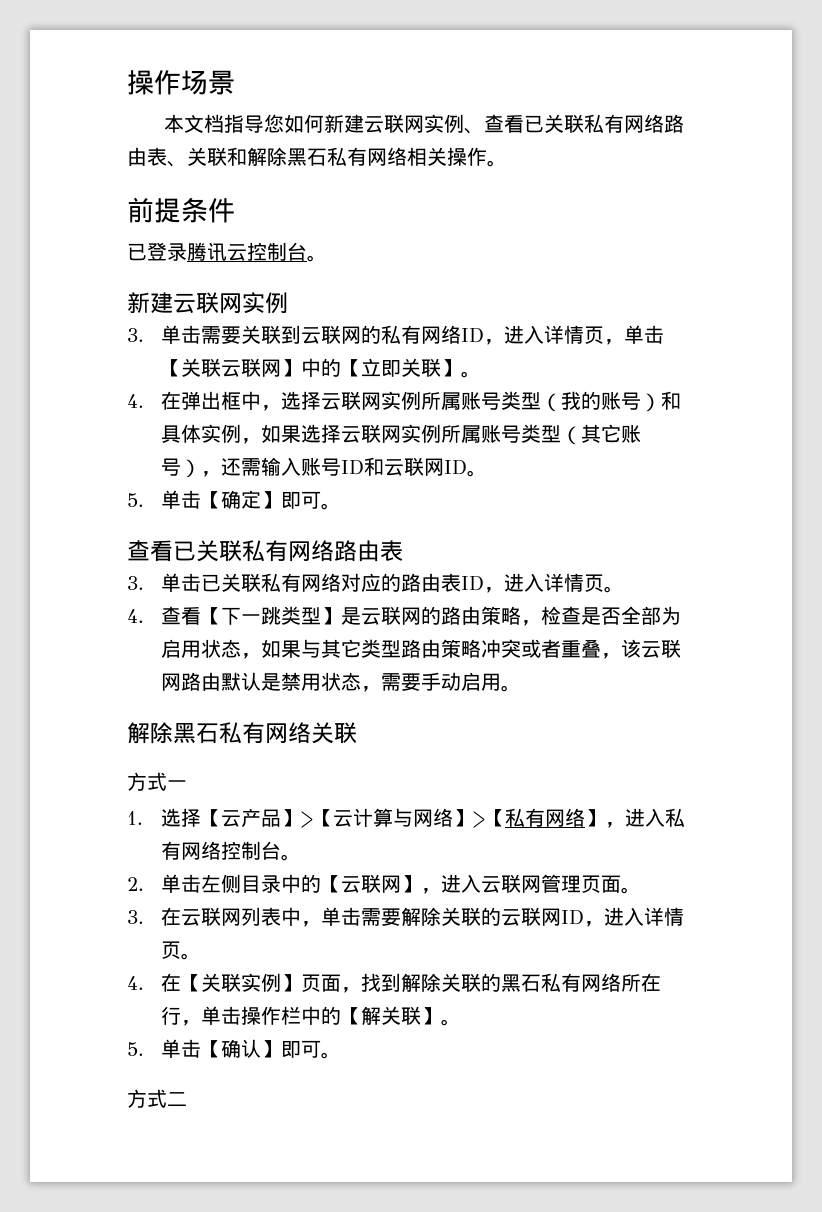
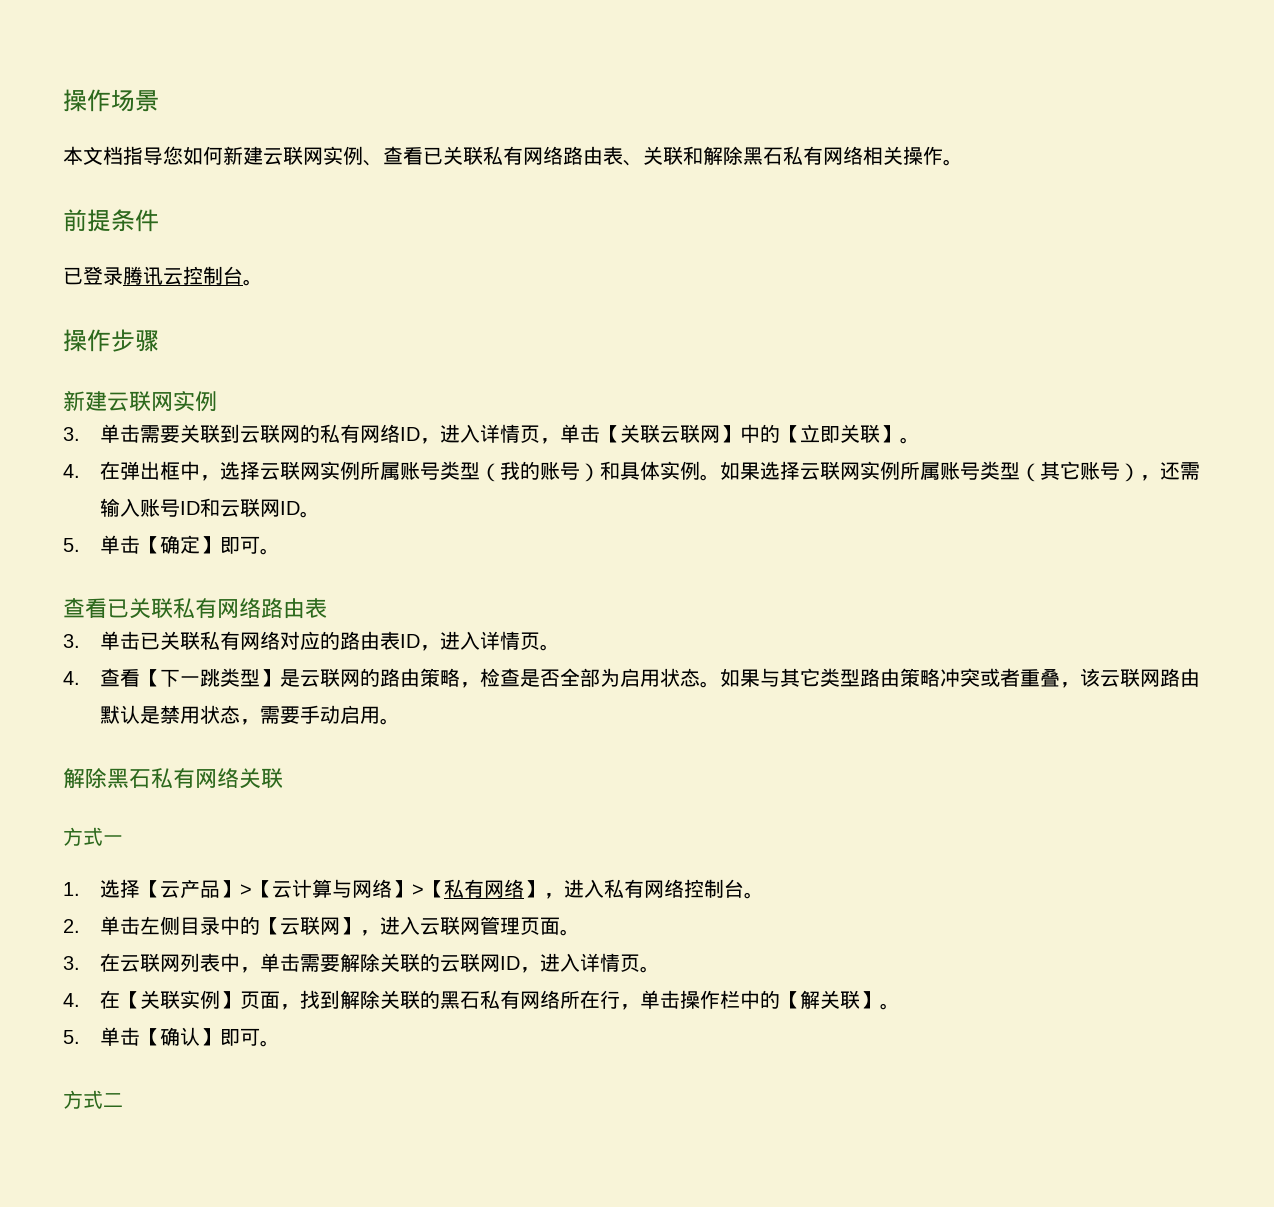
+ 操作步骤
- 4.在弹出框中，选择云联网实例所属账号类型（我的账号）和具体实例，如果选择云联网实例所属账号类型（其它账号），还需输入账号ID和云联网ID。
+ 4.在弹出框中，选择云联网实例所属账号类型（我的账号）和具体实例。如果选择云联网实例所属账号类型（其它账号），还需输入账号ID和云联网ID。
- 4.查看【下一跳类型】是云联网的路由策略，检查是否全部为启用状态，如果与其它类型路由策略冲突或者重叠，该云联网路由默认是禁用状态，需要手动启用。
+ 4.查看【下一跳类型】是云联网的路由策略，检查是否全部为启用状态。如果与其它类型路由策略冲突或者重叠，该云联网路由默认是禁用状态，需要手动启用。

